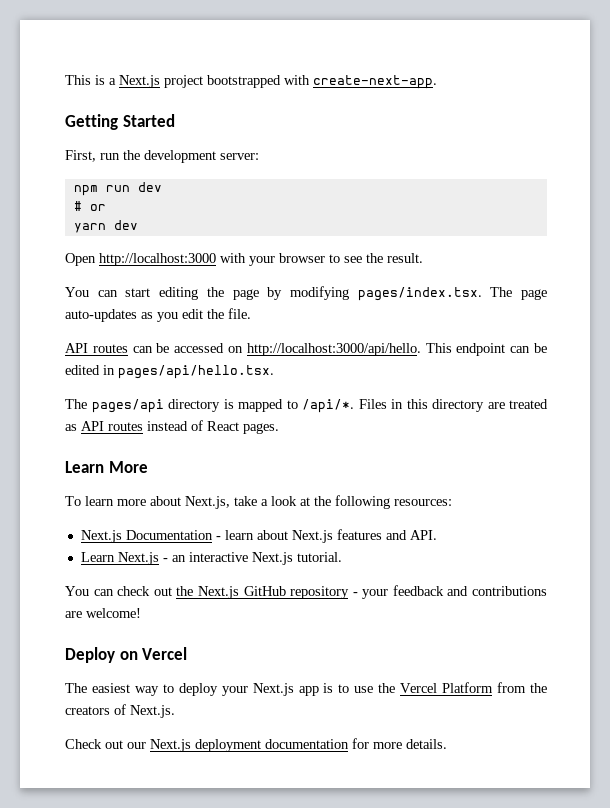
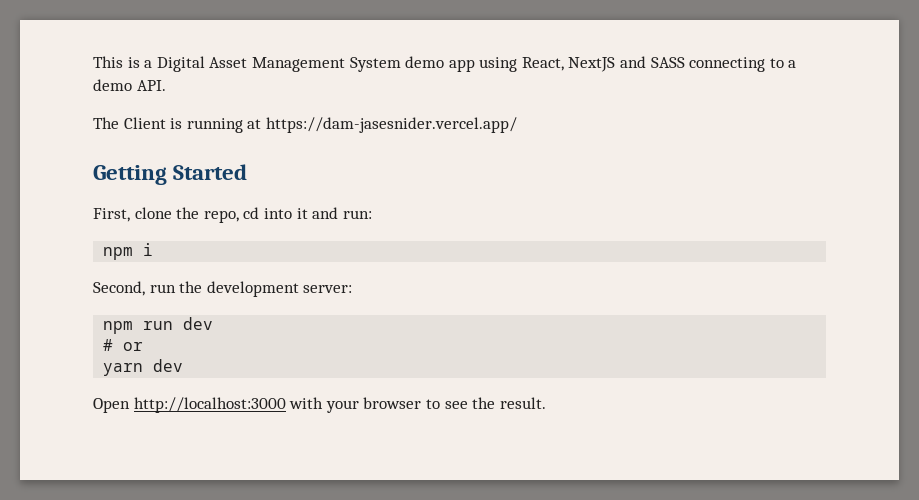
- This is a Next.js project bootstrapped with create-next-app.
+ This is a Digital Asset Management System demo app using React, NextJS and SASS connecting to a demo API.
+ The Client is running at https://dam-jasesnider.vercel.app/
  Getting Started
- First, run the development server:
+ First, clone the repo, cd into it and run:
+ npm i
+ Second, run the development server:
- You can start editing the page by modifying pages/index.tsx. The page auto-updates as you edit the file.
- API routes can be accessed on http://localhost:3000/api/hello. This endpoint can be edited in pages/api/hello.tsx.
- The pages/api directory is mapped to /api/*. Files in this directory are treated as API routes instead of React pages.
- Learn More
- To learn more about Next.js, take a look at the following resources:
- Next.js Documentation - learn about Next.js features and API.
- Learn Next.js - an interactive Next.js tutorial.
- You can check out the Next.js GitHub repository - your feedback and contributions are welcome!
- Deploy on Vercel
- The easiest way to deploy your Next.js app is to use the Vercel Platform from the creators of Next.js.
- Check out our Next.js deployment documentation for more details.

